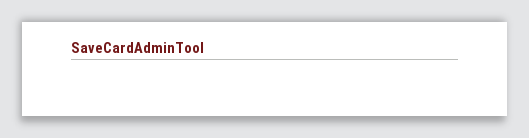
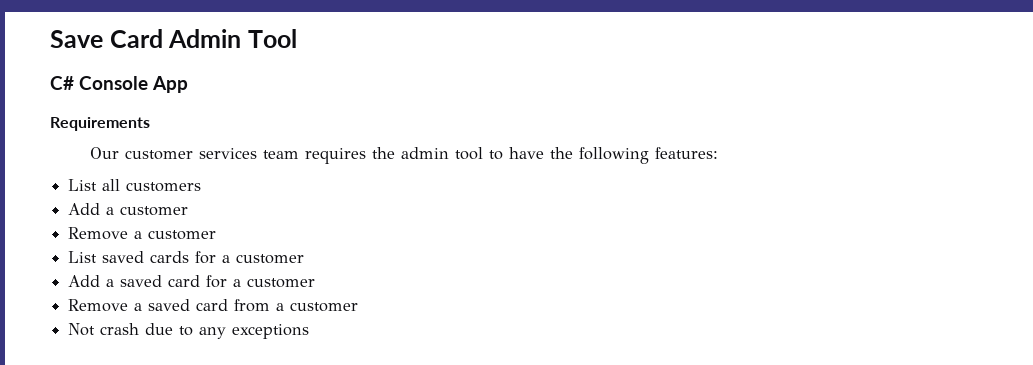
- SaveCardAdminTool
+ Save Card Admin Tool
+ C# Console App
+ Requirements
+ Our customer services team requires the admin tool to have the following features:
+ List all customers
+ Add a customer
+ Remove a customer
+ List saved cards for a customer
+ Add a saved card for a customer
+ Remove a saved card from a customer
+ Not crash due to any exceptions

